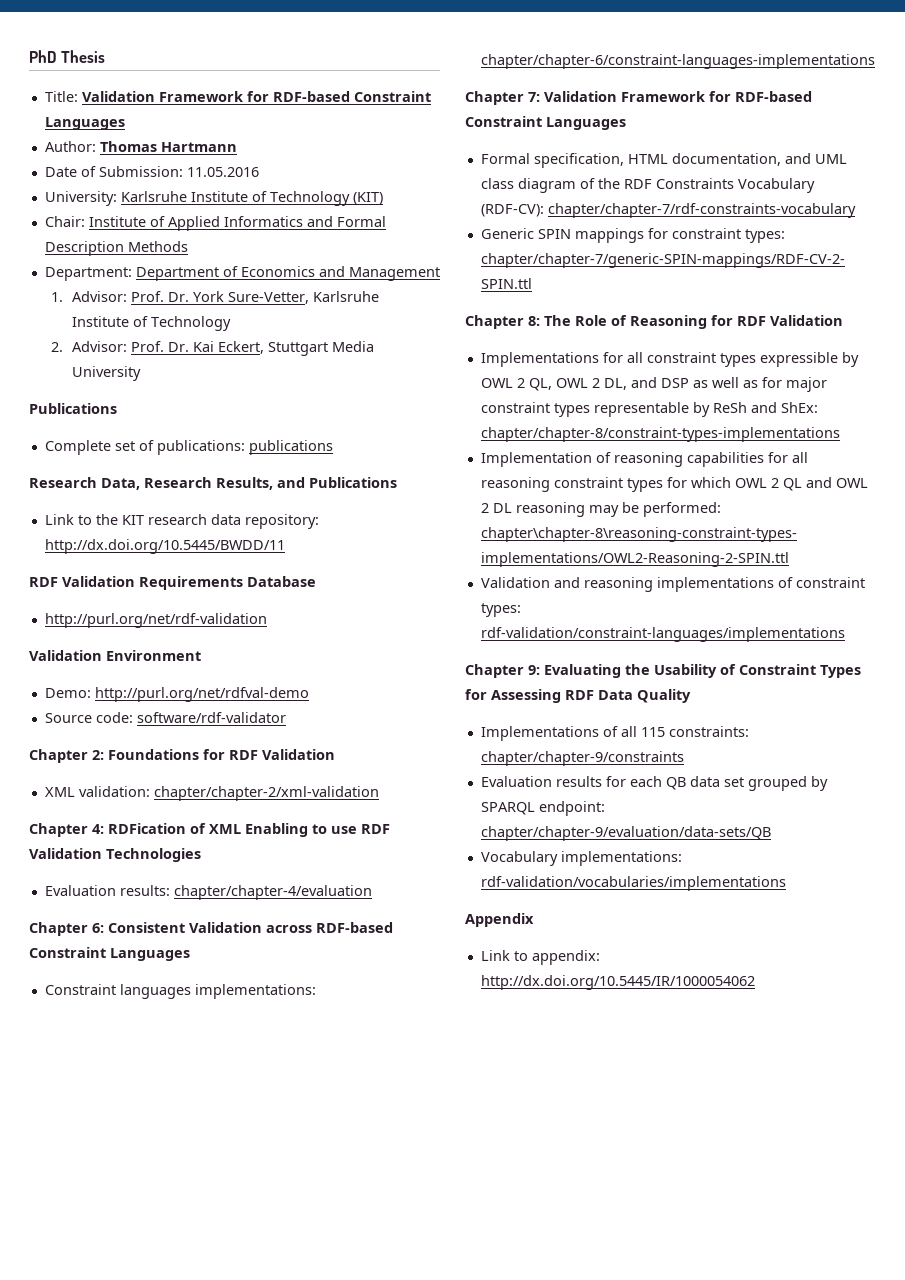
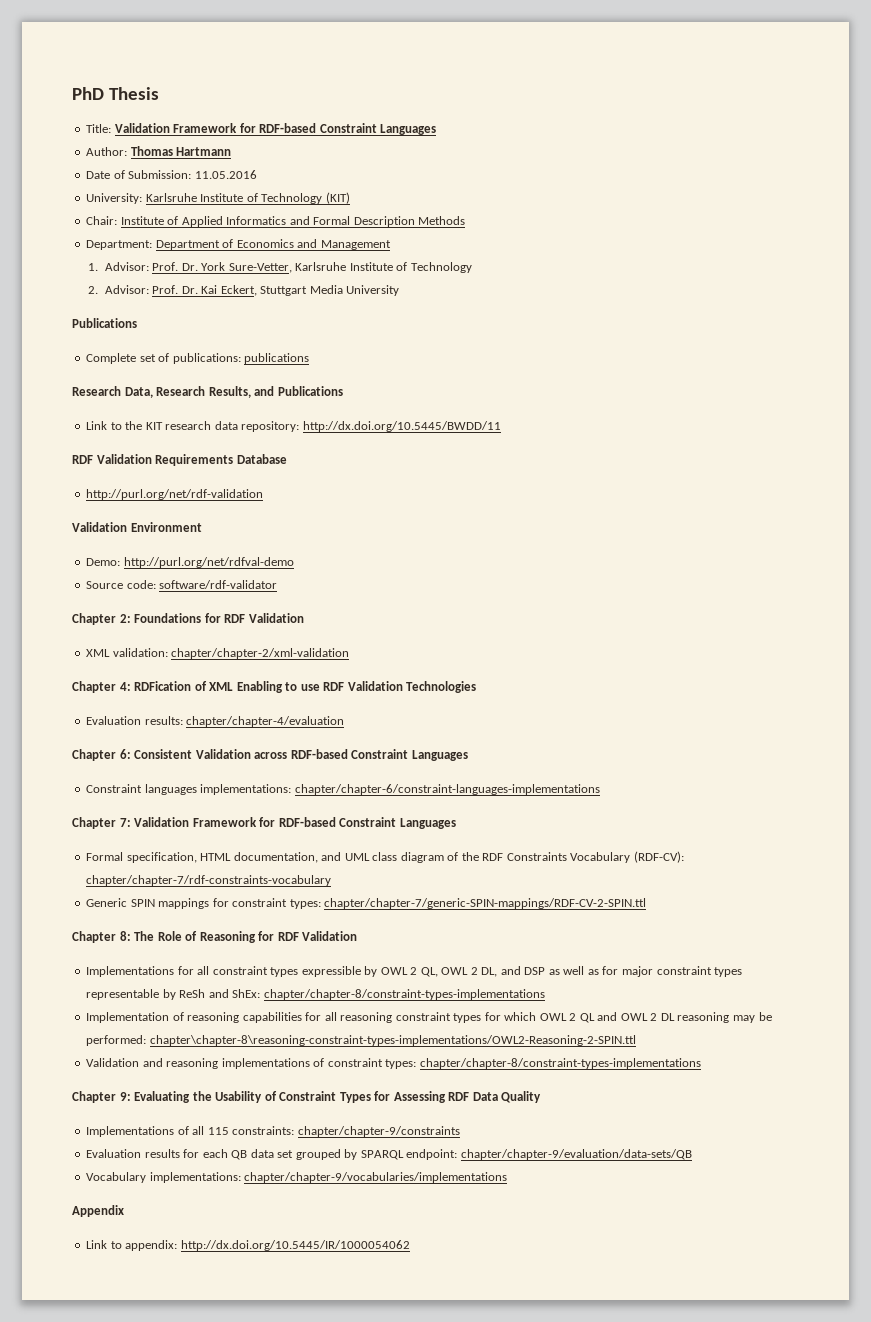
- Validation and reasoning implementations of constraint types: rdf-validation/constraint-languages/implementations
+ Validation and reasoning implementations of constraint types: chapter/chapter-8/constraint-types-implementations
- Vocabulary implementations: rdf-validation/vocabularies/implementations
+ Vocabulary implementations: chapter/chapter-9/vocabularies/implementations

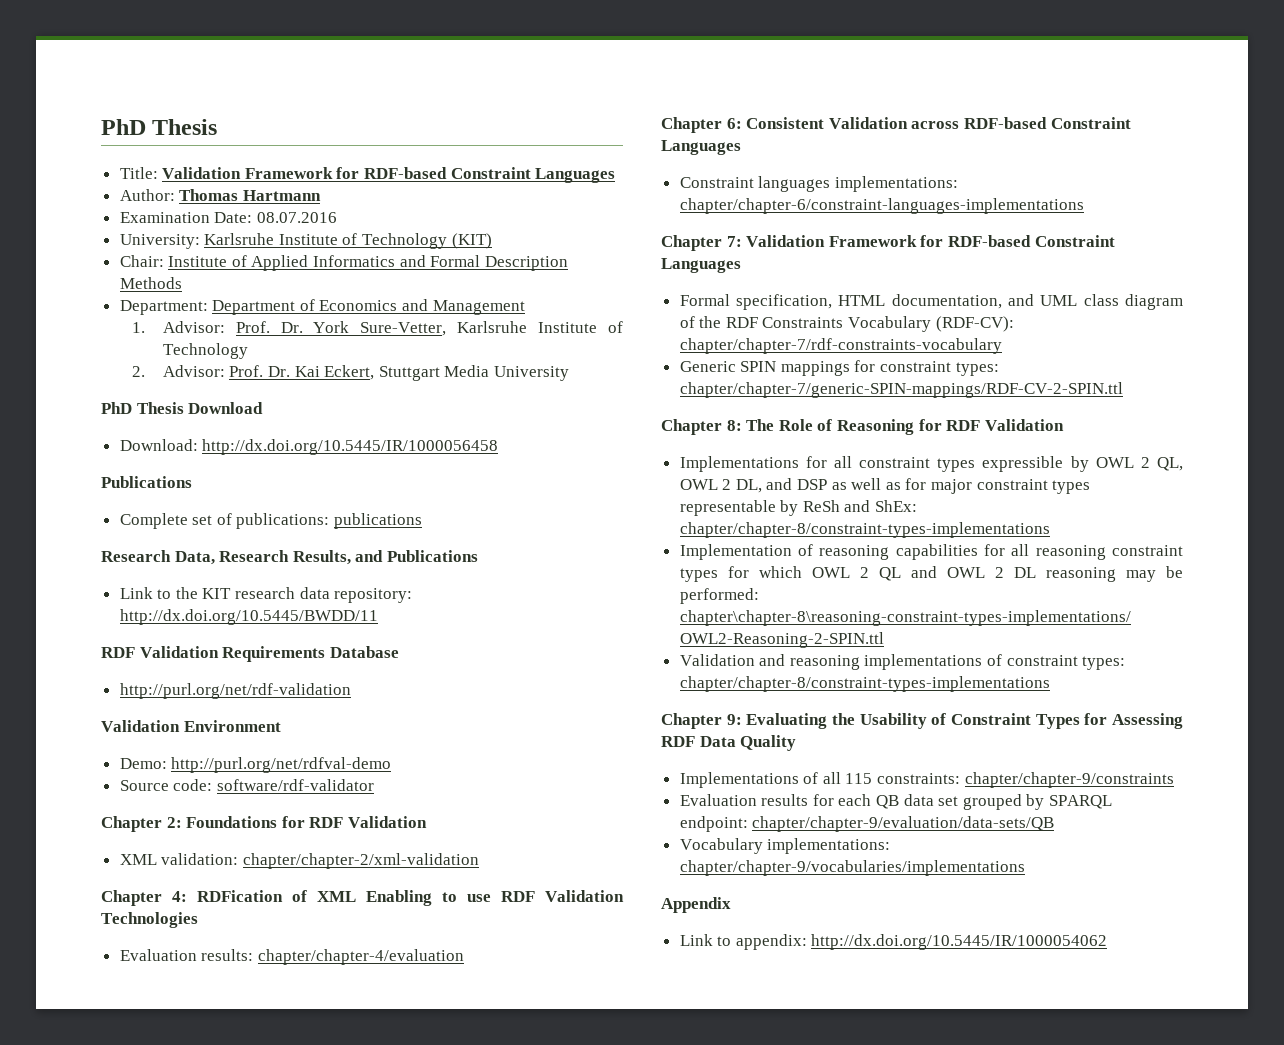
- Date of Submission: 11.05.2016
+ Examination Date: 08.07.2016
+ PhD Thesis Download
+ Download: http://dx.doi.org/10.5445/IR/1000056458

